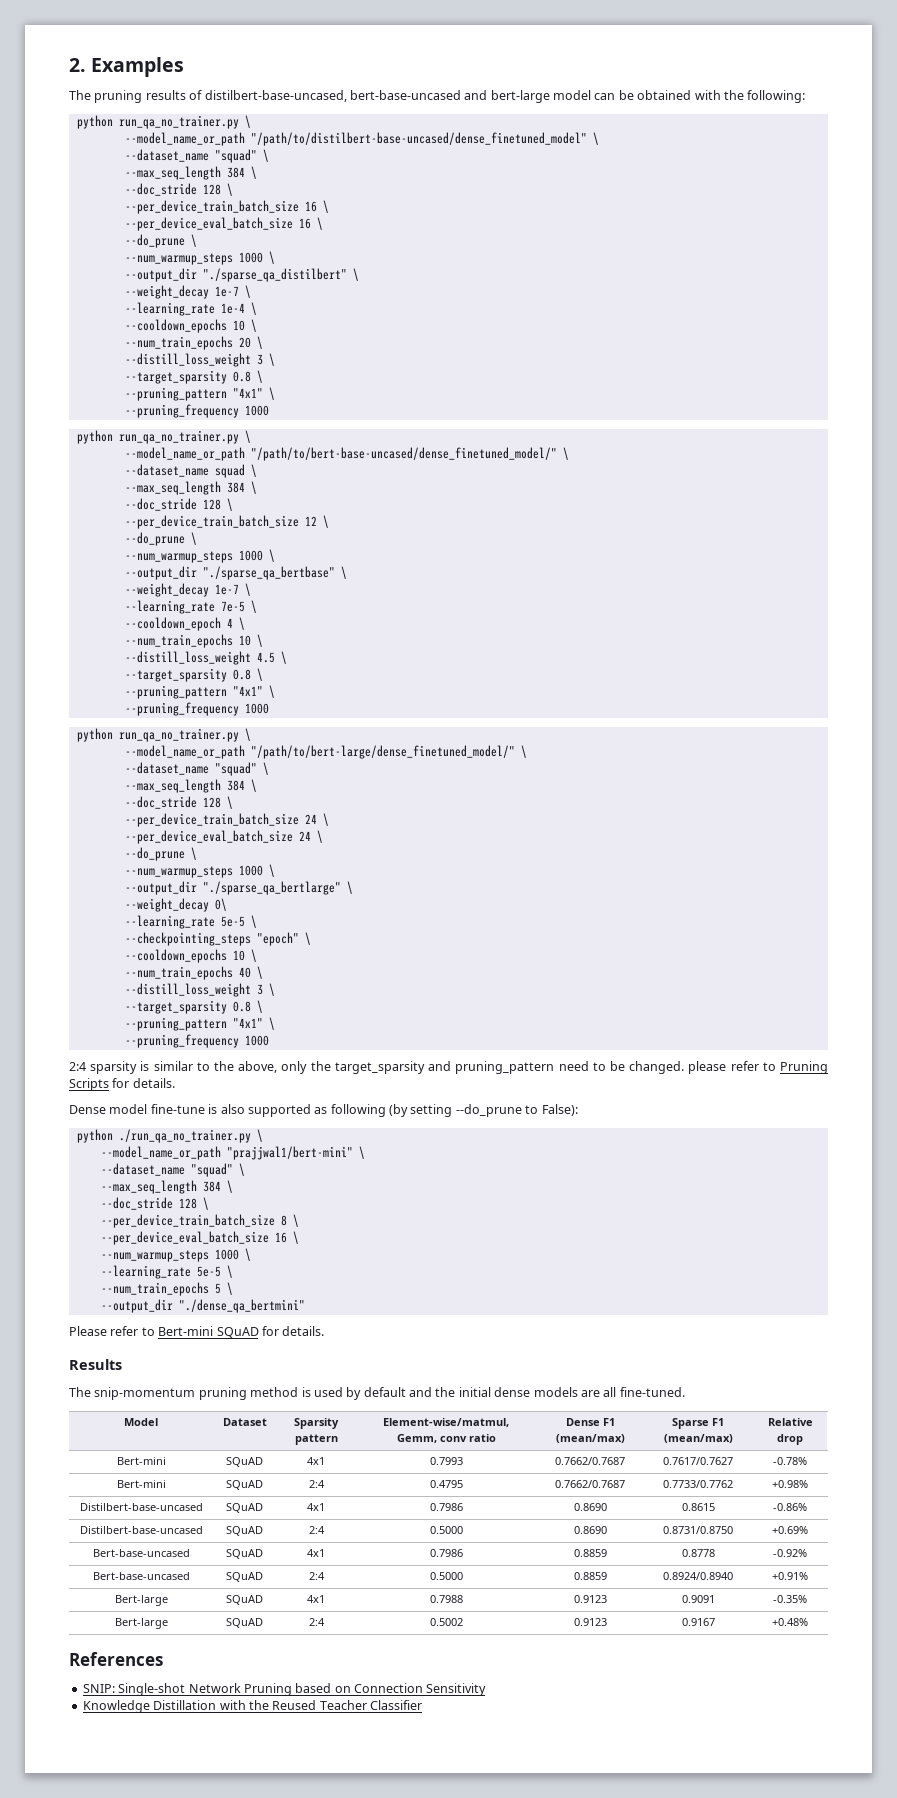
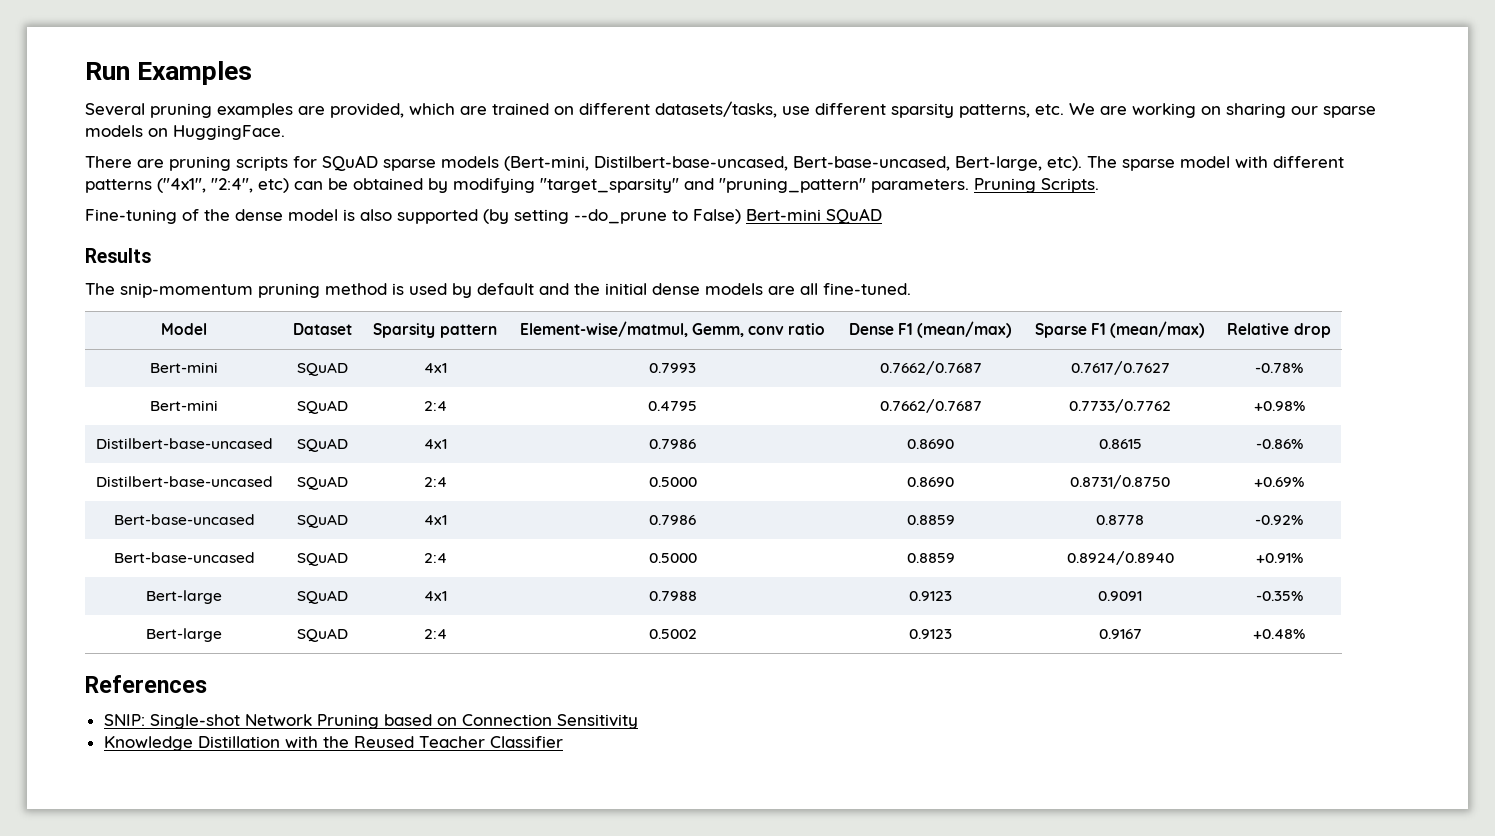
- 2. Examples
+ Run Examples
- The pruning results of distilbert-base-uncased, bert-base-uncased and bert-large model can be obtained with the following:
- python run_qa_no_trainer.py \
- --model_name_or_path "/path/to/distilbert-base-uncased/dense_finetuned_model" \
- --dataset_name "squad" \
- --max_seq_length 384 \
- --doc_stride 128 \
- --per_device_train_batch_size 16 \
- --per_device_eval_batch_size 16 \
- --do_prune \
- --num_warmup_steps 1000 \
- --output_dir "./sparse_qa_distilbert" \
- --weight_decay 1e-7 \
- --learning_rate 1e-4 \
- --cooldown_epochs 10 \
- --num_train_epochs 20 \
- --distill_loss_weight 3 \
- --target_sparsity 0.8 \
- --pruning_pattern "4x1" \
- --pruning_frequency 1000
- python run_qa_no_trainer.py \
- --model_name_or_path "/path/to/bert-base-uncased/dense_finetuned_model/" \
- --dataset_name squad \
- --max_seq_length 384 \
- --doc_stride 128 \
- --per_device_train_batch_size 12 \
- --do_prune \
- --num_warmup_steps 1000 \
- --output_dir "./sparse_qa_bertbase" \
- --weight_decay 1e-7 \
- --learning_rate 7e-5 \
- --cooldown_epoch 4 \
- --num_train_epochs 10 \
- --distill_loss_weight 4.5 \
- --target_sparsity 0.8 \
- --pruning_pattern "4x1" \
- --pruning_frequency 1000
- python run_qa_no_trainer.py \
- --model_name_or_path "/path/to/bert-large/dense_finetuned_model/" \
- --dataset_name "squad" \
- --max_seq_length 384 \
- --doc_stride 128 \
- --per_device_train_batch_size 24 \
- --per_device_eval_batch_size 24 \
- --do_prune \
- --num_warmup_steps 1000 \
- --output_dir "./sparse_qa_bertlarge" \
- --weight_decay 0\
- --learning_rate 5e-5 \
- --checkpointing_steps "epoch" \
- --cooldown_epochs 10 \
- --num_train_epochs 40 \
- --distill_loss_weight 3 \
- --target_sparsity 0.8 \
- --pruning_pattern "4x1" \
- --pruning_frequency 1000
- 2:4 sparsity is similar to the above, only the target_sparsity and pruning_pattern need to be changed. please refer to Pruning Scripts for details.
- Dense model fine-tune is also supported as following (by setting --do_prune to False):
- python ./run_qa_no_trainer.py \
- --model_name_or_path "prajjwal1/bert-mini" \
- --dataset_name "squad" \
- --max_seq_length 384 \
- --doc_stride 128 \
- --per_device_train_batch_size 8 \
- --per_device_eval_batch_size 16 \
- --num_warmup_steps 1000 \
- --learning_rate 5e-5 \
- --num_train_epochs 5 \
- --output_dir "./dense_qa_bertmini"
- Please refer to Bert-mini SQuAD for details.
+ Several pruning examples are provided, which are trained on different datasets/tasks, use different sparsity patterns, etc. We are working on sharing our sparse models on HuggingFace.
+ There are pruning scripts for SQuAD sparse models (Bert-mini, Distilbert-base-uncased, Bert-base-uncased, Bert-large, etc). The sparse model with different patterns ("4x1", "2:4", etc) can be obtained by modifying "target_sparsity" and "pruning_pattern" parameters. Pruning Scripts.
+ Fine-tuning of the dense model is also supported (by setting --do_prune to False) Bert-mini SQuAD

